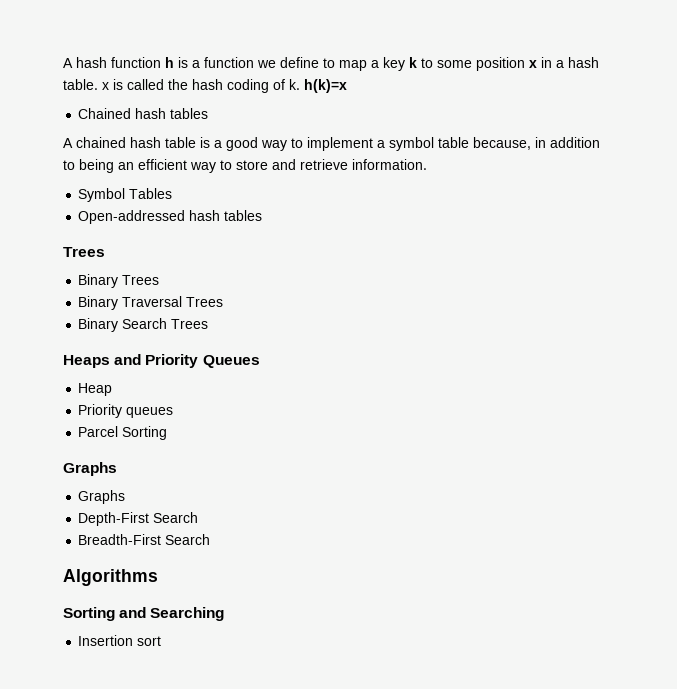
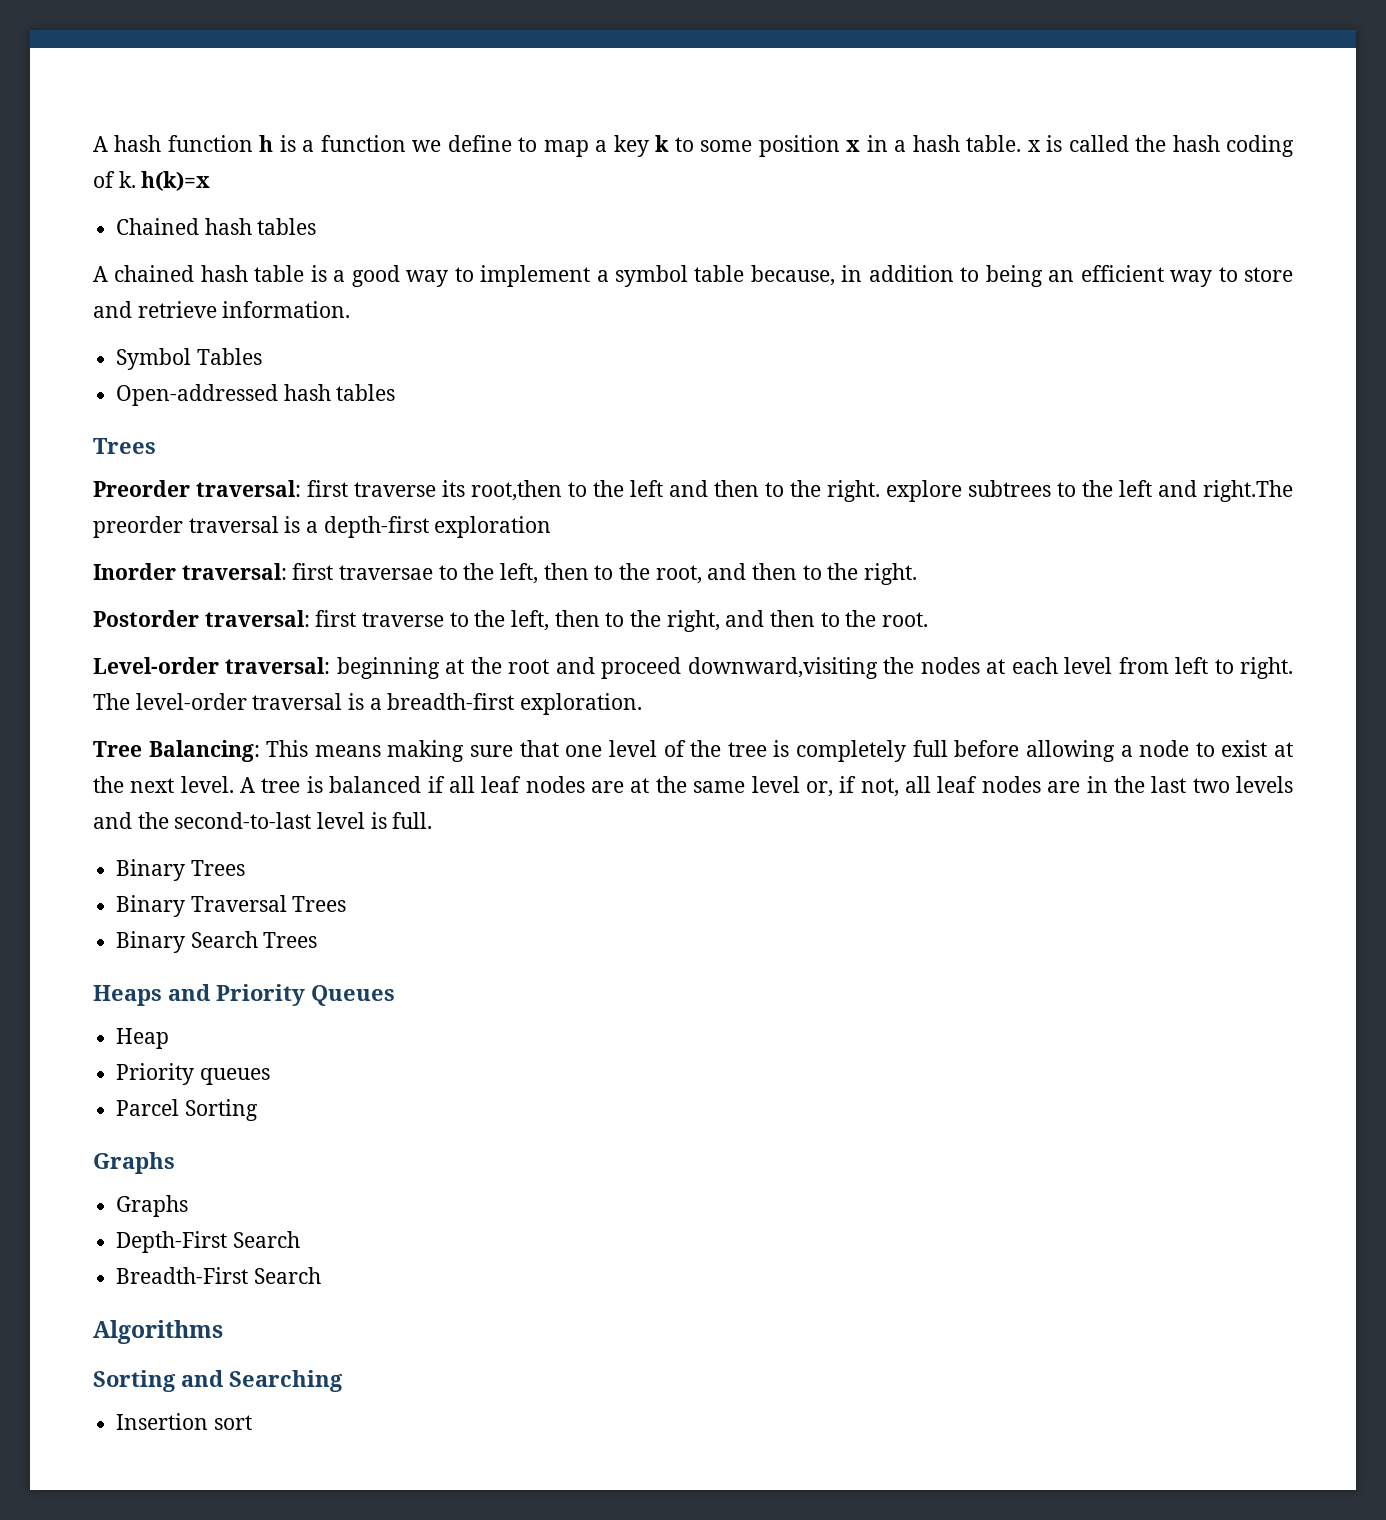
+ Preorder traversal: first traverse its root,then to the left and then to the right. explore subtrees to the left and right.The preorder traversal is a depth-first exploration
+ Inorder traversal: first traversae to the left, then to the root, and then to the right.
+ Postorder traversal: first traverse to the left, then to the right, and then to the root.
+ Level-order traversal: beginning at the root and proceed downward,visiting the nodes at each level from left to right. The level-order traversal is a breadth-first exploration.
+ Tree Balancing: This means making sure that one level of the tree is completely full before allowing a node to exist at the next level. A tree is balanced if all leaf nodes are at the same level or, if not, all leaf nodes are in the last two levels and the second-to-last level is full.

